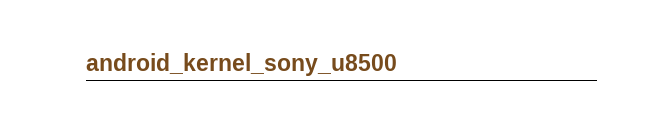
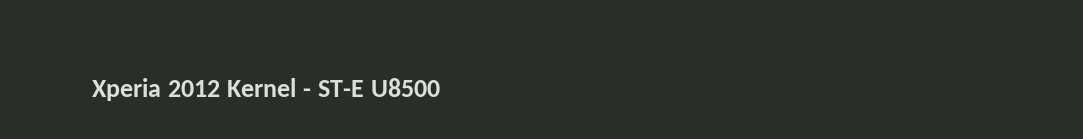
- android_kernel_sony_u8500
+ Xperia 2012 Kernel - ST-E U8500

